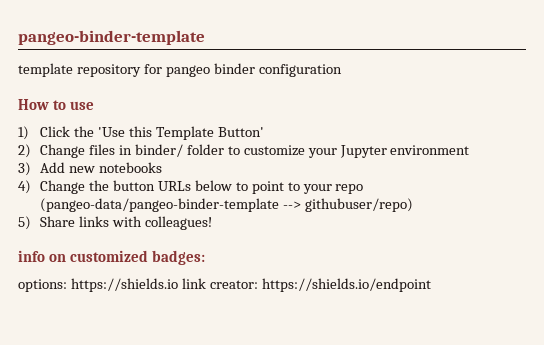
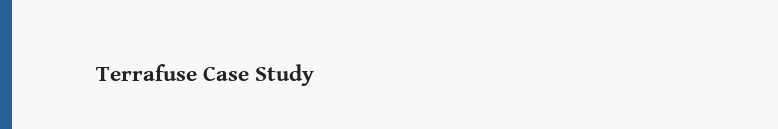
- pangeo-binder-template
- template repository for pangeo binder configuration
- How to use
- 1) Click the 'Use this Template Button'
- 2) Change files in binder/ folder to customize your Jupyter environment
- 3) Add new notebooks
- 4) Change the button URLs below to point to your repo (pangeo-data/pangeo-binder-template --> githubuser/repo)
- 5) Share links with colleagues!
- info on customized badges:
- options: https://shields.io link creator: https://shields.io/endpoint
+ Terrafuse Case Study

